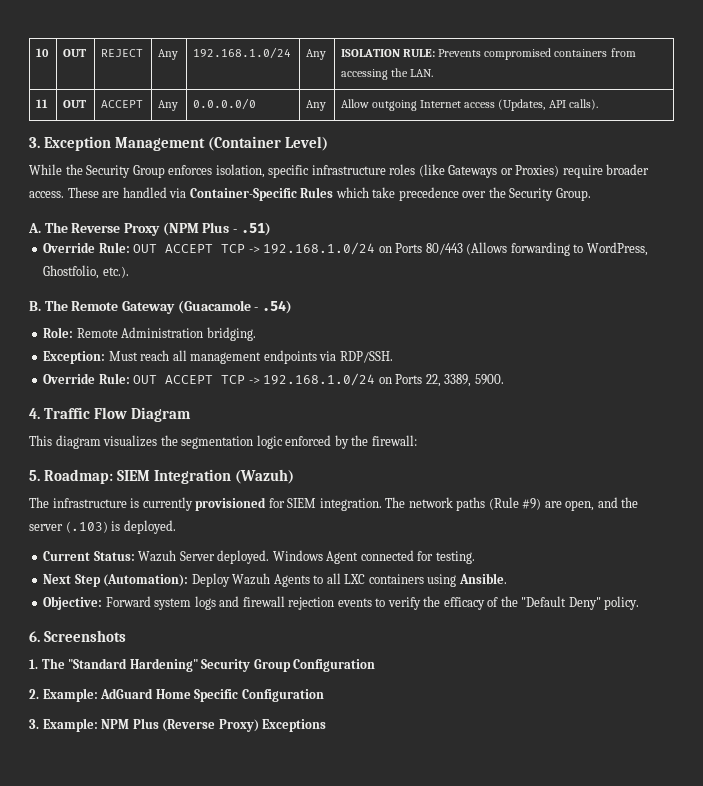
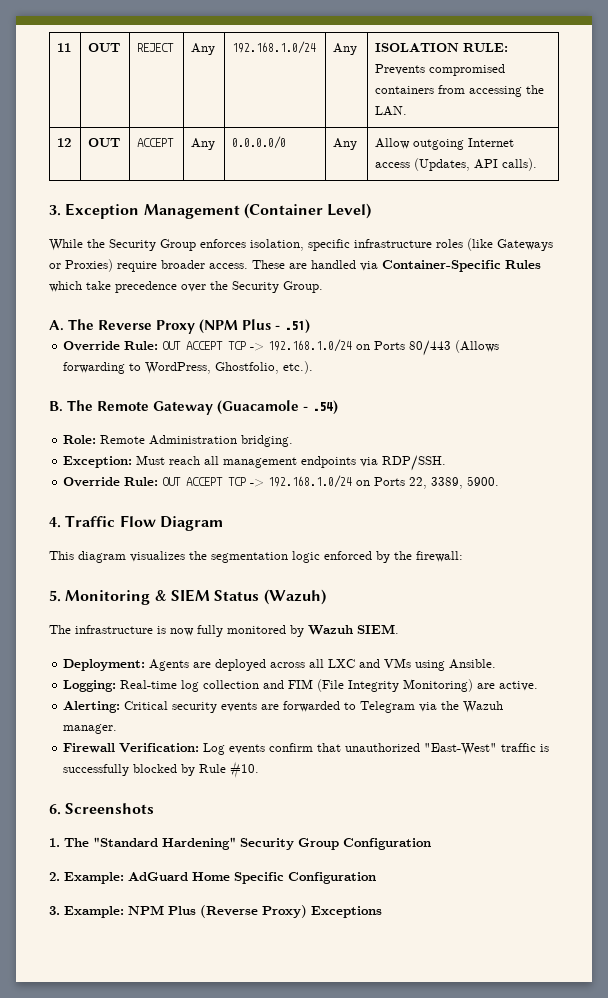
- 10 | OUT | REJECT | Any | 192.168.1.0/24 | Any | ISOLATION RULE: Prevents compromised containers from accessing the LAN.
+ 11 | OUT | REJECT | Any | 192.168.1.0/24 | Any | ISOLATION RULE: Prevents compromised containers from accessing the LAN.
- 11 | OUT | ACCEPT | Any | 0.0.0.0/0 | Any | Allow outgoing Internet access (Updates, API calls).
+ 12 | OUT | ACCEPT | Any | 0.0.0.0/0 | Any | Allow outgoing Internet access (Updates, API calls).
- 5. Roadmap: SIEM Integration (Wazuh)
+ 5. Monitoring & SIEM Status (Wazuh)
- The infrastructure is currently provisioned for SIEM integration. The network paths (Rule #9) are open, and the server (.103) is deployed.
- Current Status: Wazuh Server deployed. Windows Agent connected for testing.
- Next Step (Automation): Deploy Wazuh Agents to all LXC containers using Ansible.
- Objective: Forward system logs and firewall rejection events to verify the efficacy of the "Default Deny" policy.
+ The infrastructure is now fully monitored by Wazuh SIEM.
+ Deployment: Agents are deployed across all LXC and VMs using Ansible.
+ Logging: Real-time log collection and FIM (File Integrity Monitoring) are active.
+ Alerting: Critical security events are forwarded to Telegram via the Wazuh manager.
+ Firewall Verification: Log events confirm that unauthorized "East-West" traffic is successfully blocked by Rule #10.

